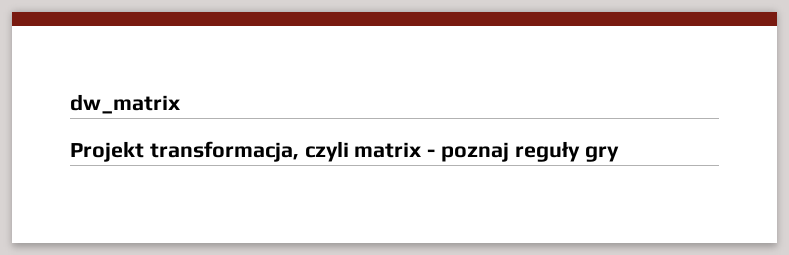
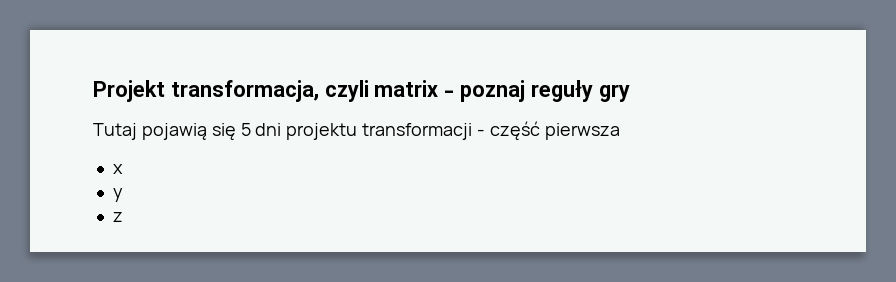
- dw_matrix
+ Tutaj pojawią się 5 dni projektu transformacji - część pierwsza
+ x
+ y
+ z

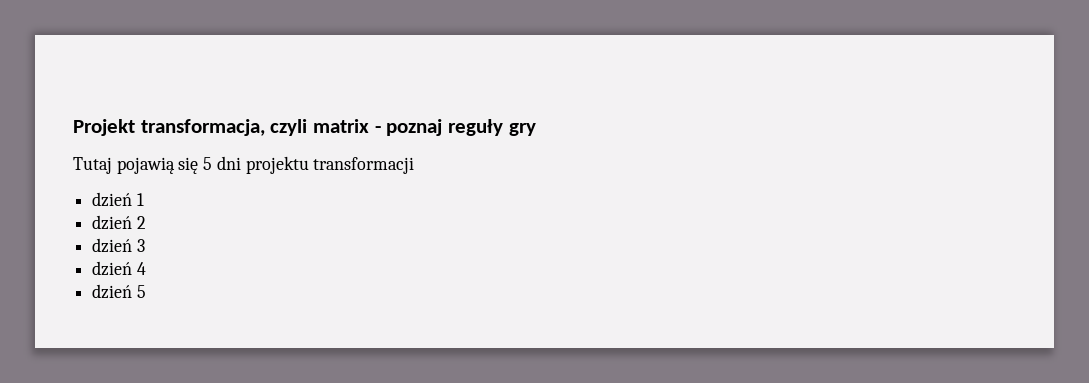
- Tutaj pojawią się 5 dni projektu transformacji - część pierwsza
- x
- y
- z
+ Tutaj pojawią się 5 dni projektu transformacji
+ dzień 1
+ dzień 2
+ dzień 3
+ dzień 4
+ dzień 5

